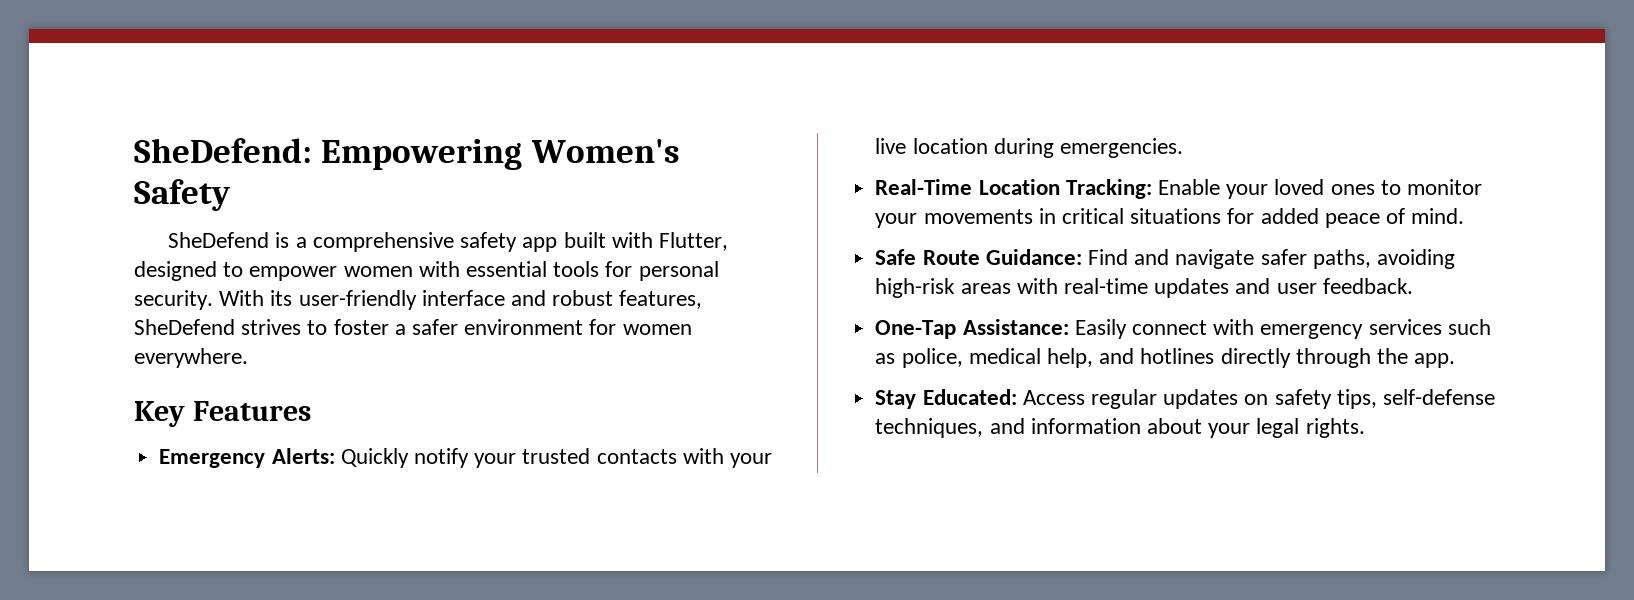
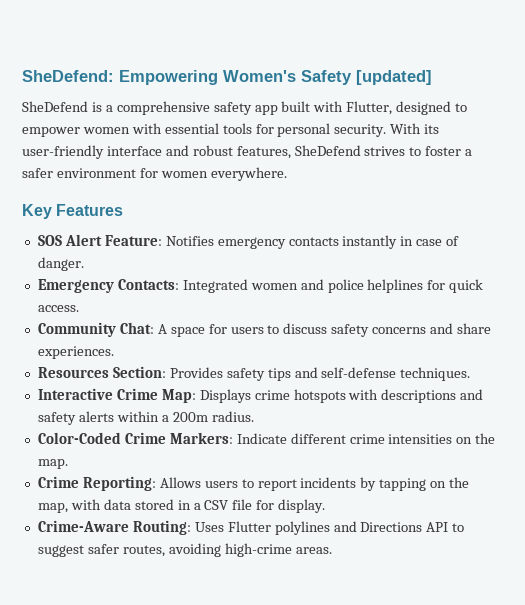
- SheDefend: Empowering Women's Safety
+ SheDefend: Empowering Women's Safety [updated]
- Emergency Alerts: Quickly notify your trusted contacts with your live location during emergencies.
- Real-Time Location Tracking: Enable your loved ones to monitor your movements in critical situations for added peace of mind.
- Safe Route Guidance: Find and navigate safer paths, avoiding high-risk areas with real-time updates and user feedback.
- One-Tap Assistance: Easily connect with emergency services such as police, medical help, and hotlines directly through the app.
- Stay Educated: Access regular updates on safety tips, self-defense techniques, and information about your legal rights.
+ SOS Alert Feature: Notifies emergency contacts instantly in case of danger.
+ Emergency Contacts: Integrated women and police helplines for quick access.
+ Community Chat: A space for users to discuss safety concerns and share experiences.
+ Resources Section: Provides safety tips and self-defense techniques.
+ Interactive Crime Map: Displays crime hotspots with descriptions and safety alerts within a 200m radius.
+ Color-Coded Crime Markers: Indicate different crime intensities on the map.
+ Crime Reporting: Allows users to report incidents by tapping on the map, with data stored in a CSV file for display.
+ Crime-Aware Routing: Uses Flutter polylines and Directions API to suggest safer routes, avoiding high-crime areas.

